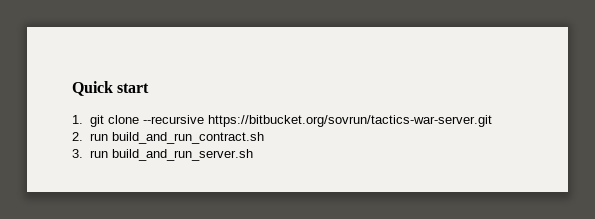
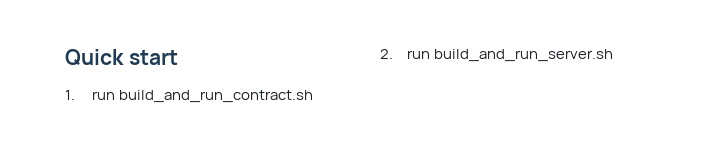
- 1. git clone --recursive https://bitbucket.org/sovrun/tactics-war-server.git
- 2. run build_and_run_contract.sh
+ 1. run build_and_run_contract.sh
- 3. run build_and_run_server.sh
+ 2. run build_and_run_server.sh

